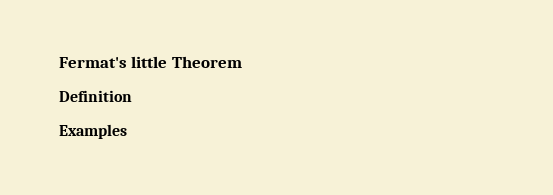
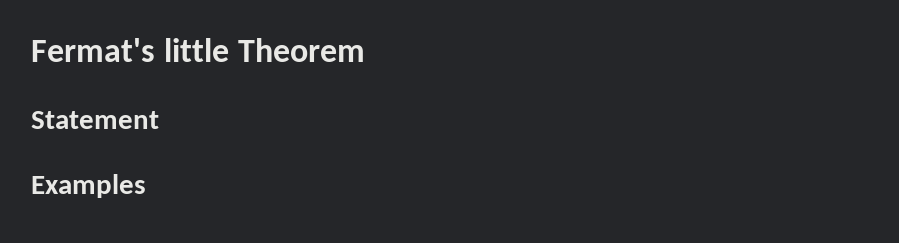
- Definition
+ Statement

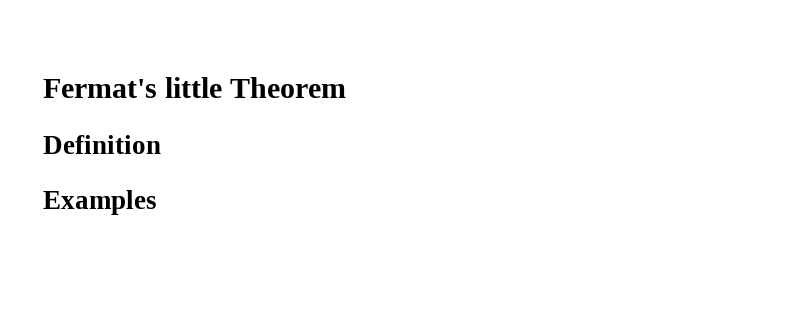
- Statement
+ Definition

